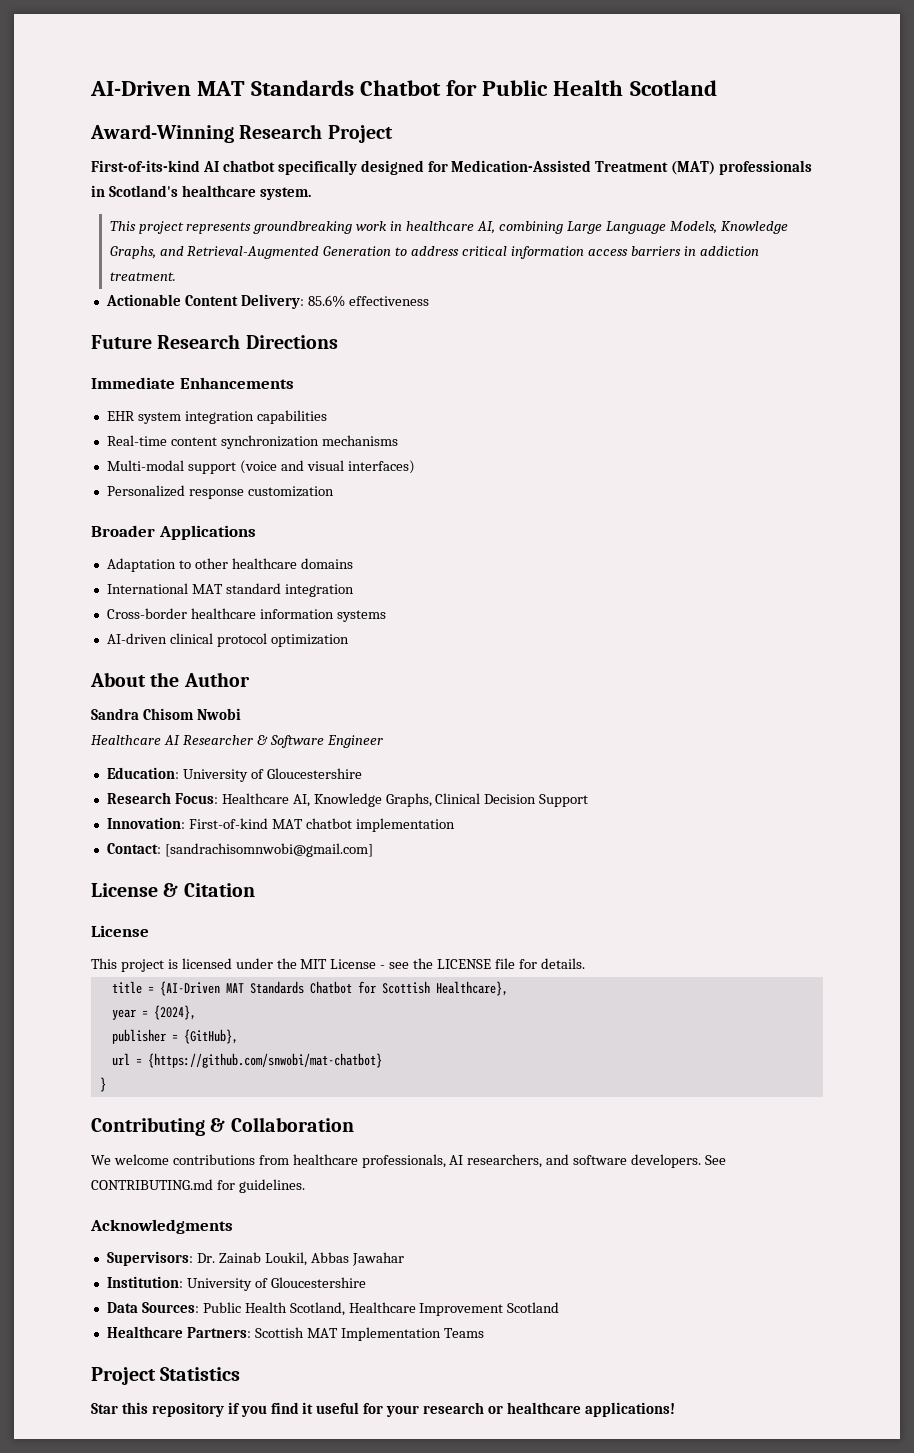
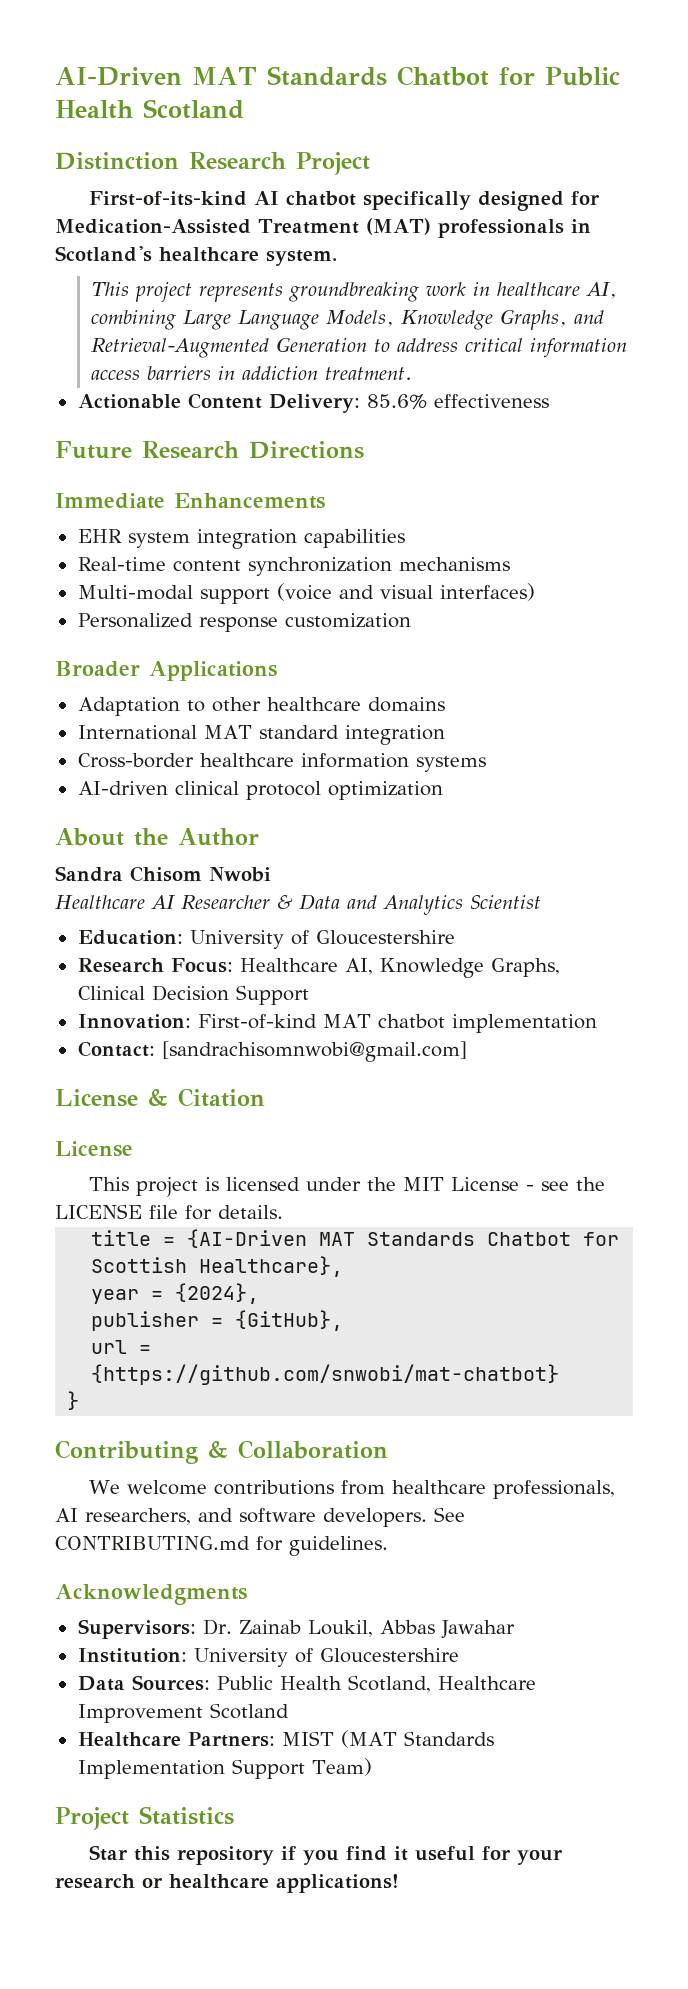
- Award-Winning Research Project
+ Distinction Research Project
- Healthcare AI Researcher & Software Engineer
+ Healthcare AI Researcher & Data and Analytics Scientist
- Healthcare Partners: Scottish MAT Implementation Teams
+ Healthcare Partners: MIST (MAT Standards Implementation Support Team)

